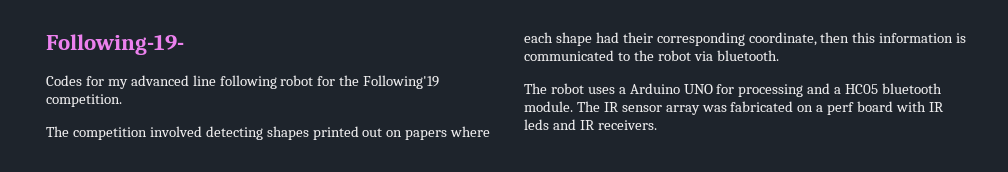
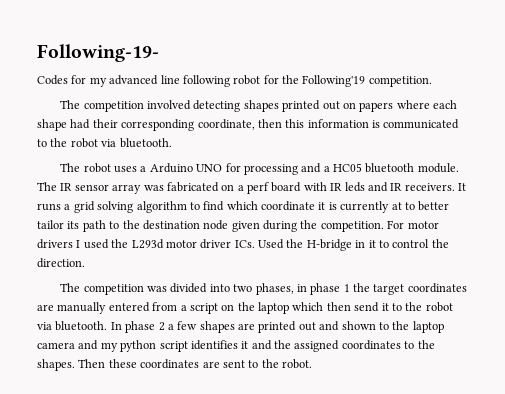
+ It runs a grid solving algorithm to find which coordinate it is currently at to better tailor its path to the destination node given during the competition. For motor drivers I used the L293d motor driver ICs. Used the H-bridge in it to control the direction.
+ The competition was divided into two phases, in phase 1 the target coordinates are manually entered from a script on the laptop which then send it to the robot via bluetooth. In phase 2 a few shapes are printed out and shown to the laptop camera and my python script identifies it and the assigned coordinates to the shapes. Then these coordinates are sent to the robot.

